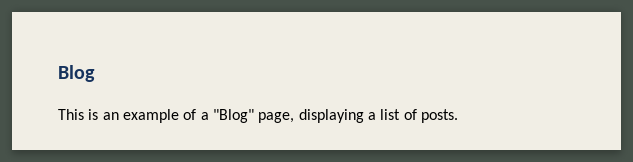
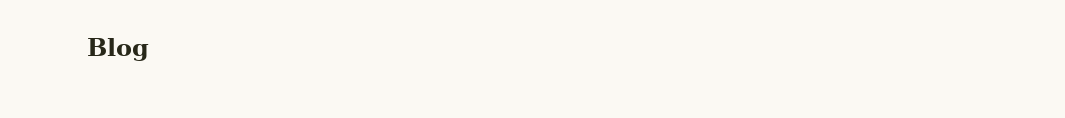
- This is an example of a "Blog" page, displaying a list of posts.

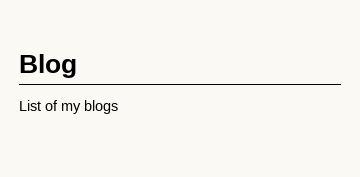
+ List of my blogs

